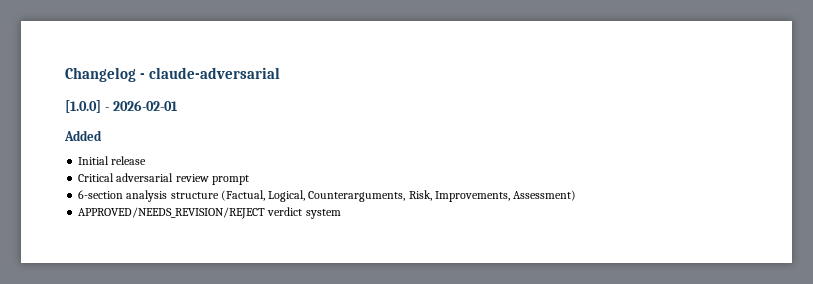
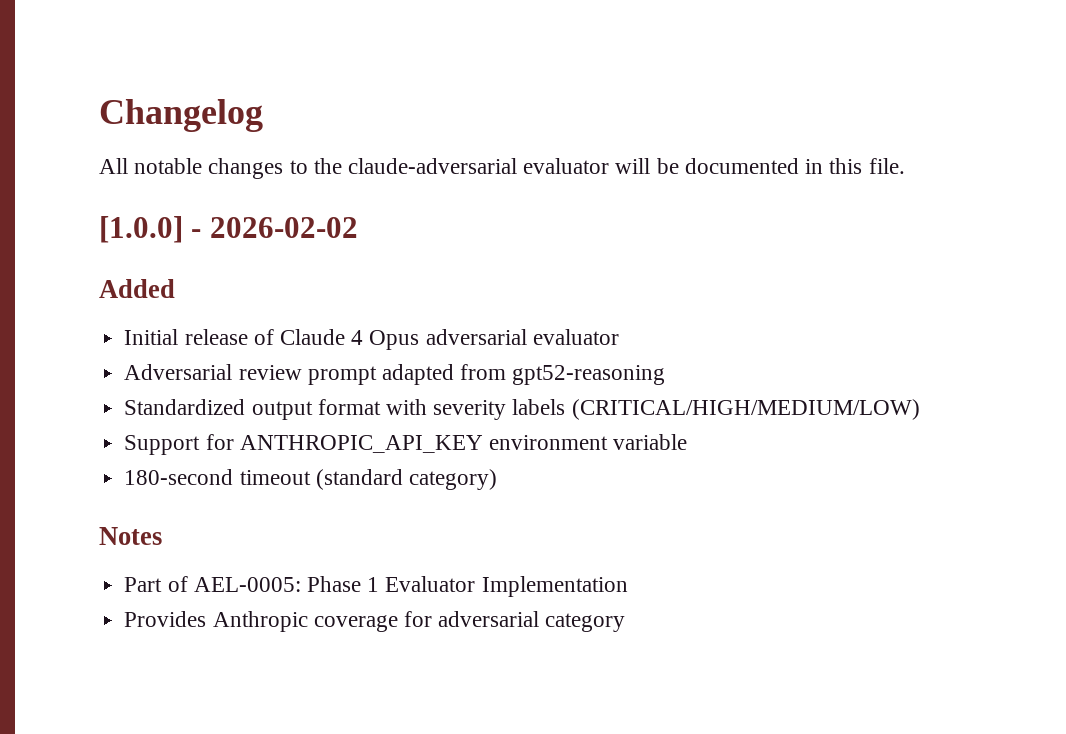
- Changelog - claude-adversarial
+ Changelog
+ All notable changes to the claude-adversarial evaluator will be documented in this file.
- [1.0.0] - 2026-02-01
+ [1.0.0] - 2026-02-02
- Initial release
- Critical adversarial review prompt
- 6-section analysis structure (Factual, Logical, Counterarguments, Risk, Improvements, Assessment)
- APPROVED/NEEDS_REVISION/REJECT verdict system
+ Initial release of Claude 4 Opus adversarial evaluator
+ Adversarial review prompt adapted from gpt52-reasoning
+ Standardized output format with severity labels (CRITICAL/HIGH/MEDIUM/LOW)
+ Support for ANTHROPIC_API_KEY environment variable
+ 180-second timeout (standard category)
+ Notes
+ Part of AEL-0005: Phase 1 Evaluator Implementation
+ Provides Anthropic coverage for adversarial category

